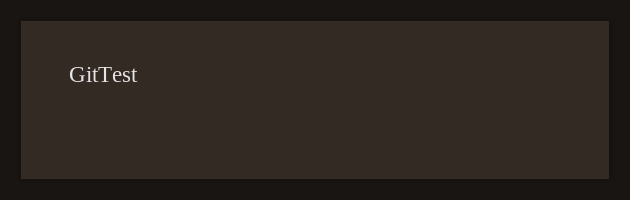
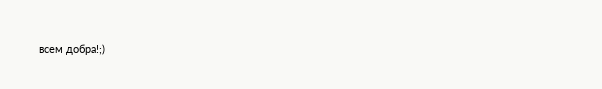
- GitTest
+ всем добра!;)

